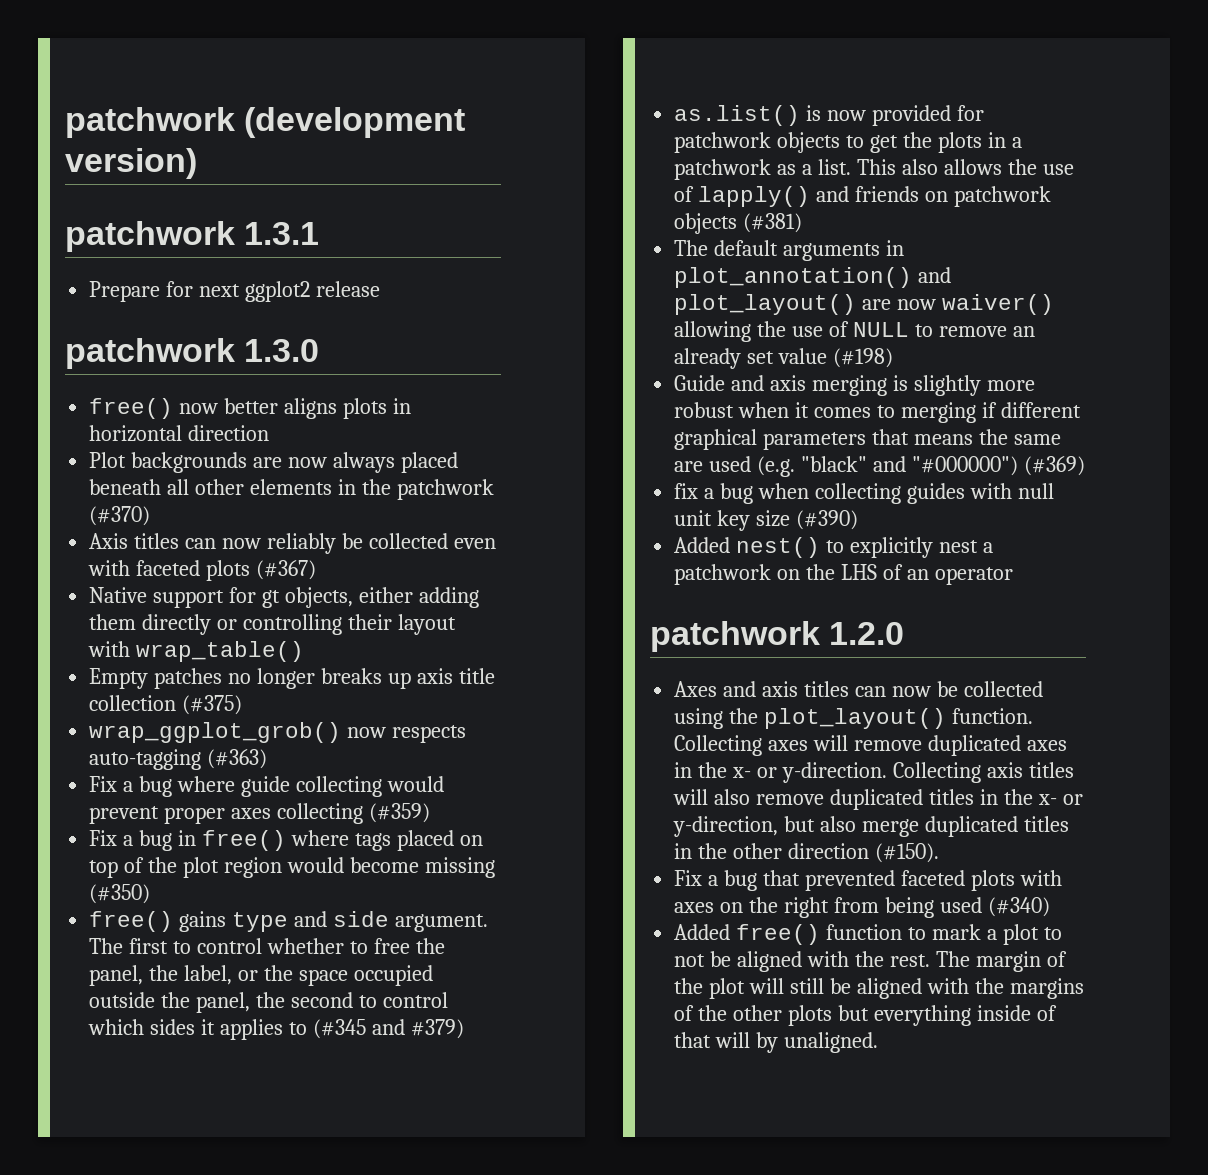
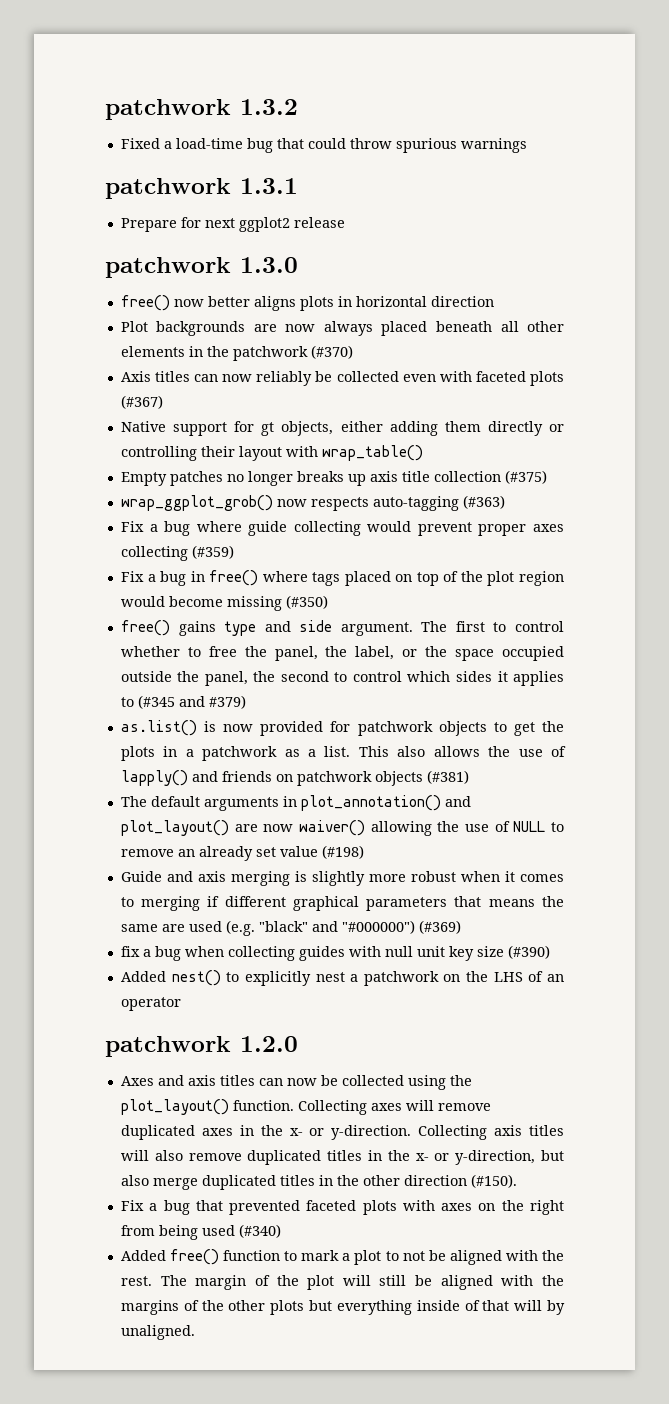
- patchwork (development version)
+ patchwork 1.3.2
+ Fixed a load-time bug that could throw spurious warnings

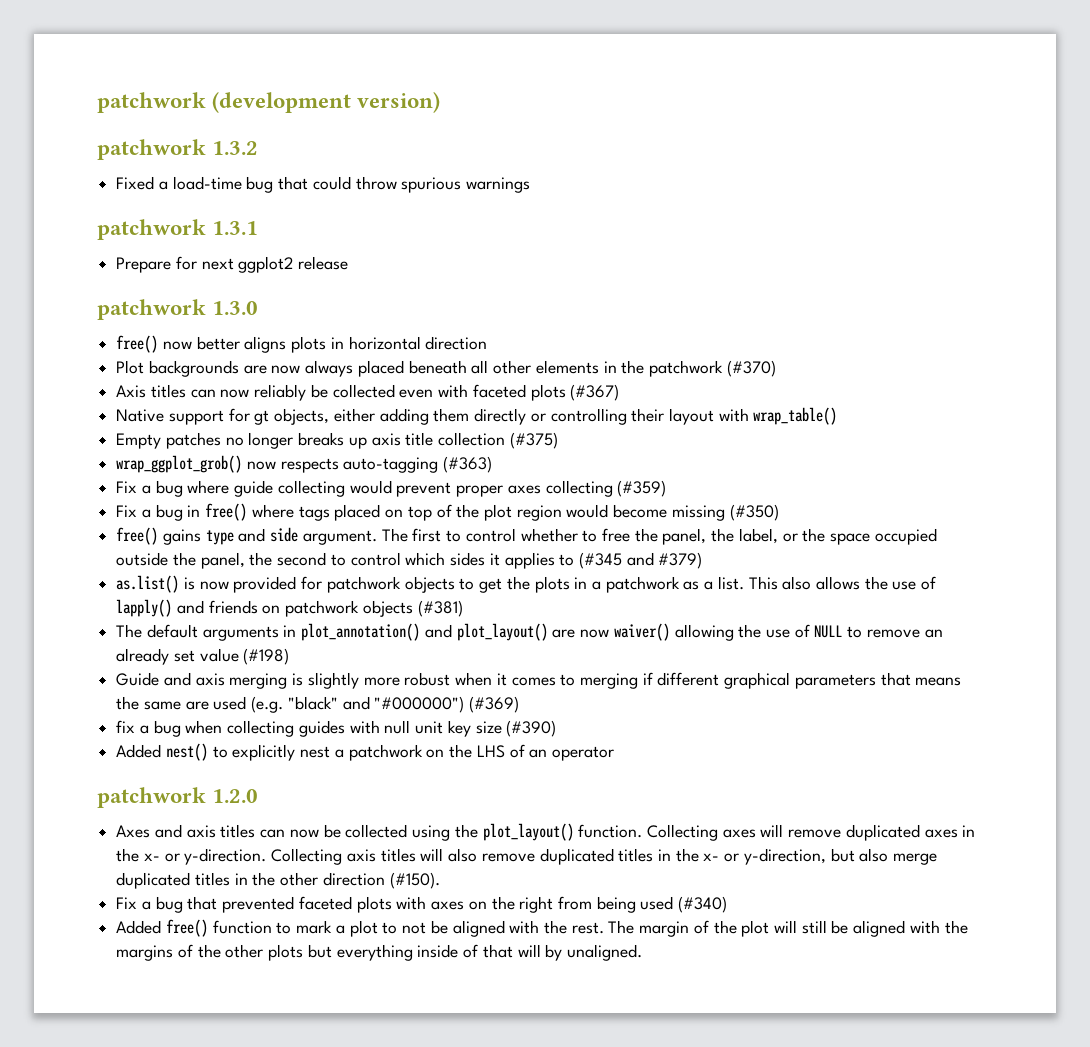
+ patchwork (development version)

